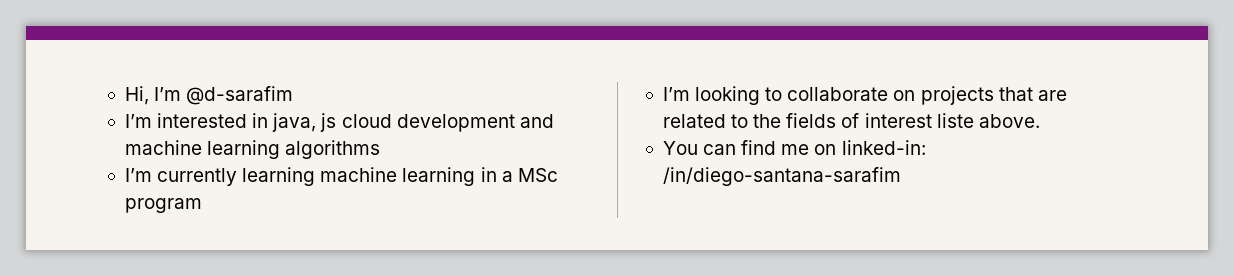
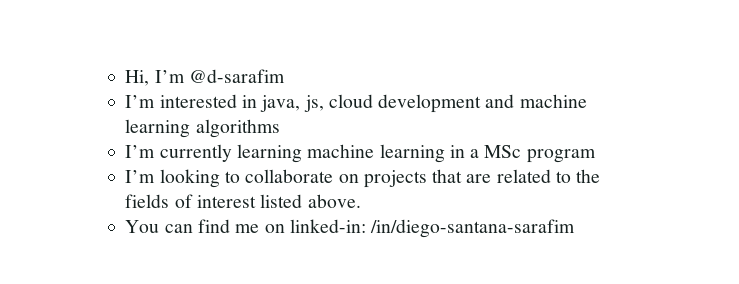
- I’m interested in java, js cloud development and machine learning algorithms
+ I’m interested in java, js, cloud development and machine learning algorithms
- I’m looking to collaborate on projects that are related to the fields of interest liste above.
+ I’m looking to collaborate on projects that are related to the fields of interest listed above.

